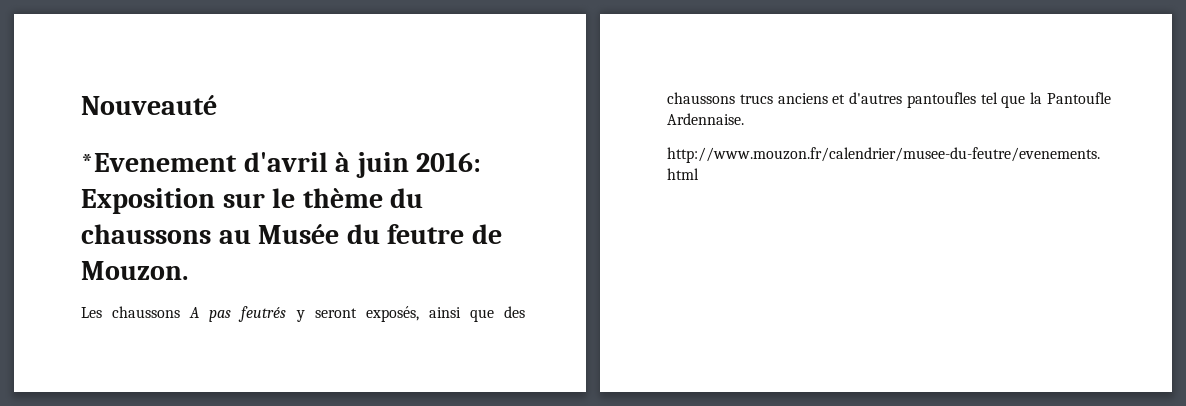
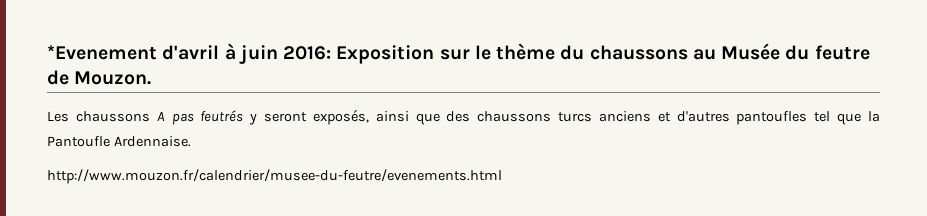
- Nouveauté
- Les chaussons A pas feutrés y seront exposés, ainsi que des chaussons trucs anciens et d'autres pantoufles tel que la Pantoufle Ardennaise.
+ Les chaussons A pas feutrés y seront exposés, ainsi que des chaussons turcs anciens et d'autres pantoufles tel que la Pantoufle Ardennaise.

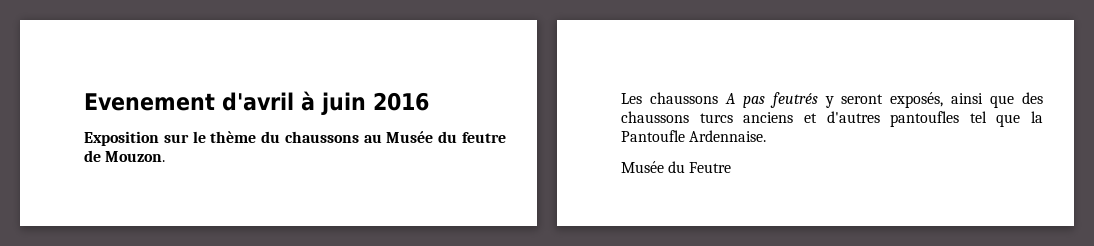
- *Evenement d'avril à juin 2016: Exposition sur le thème du chaussons au Musée du feutre de Mouzon.
+ Evenement d'avril à juin 2016
+ Exposition sur le thème du chaussons au Musée du feutre de Mouzon.
- http://www.mouzon.fr/calendrier/musee-du-feutre/evenements.html
+ Musée du Feutre

